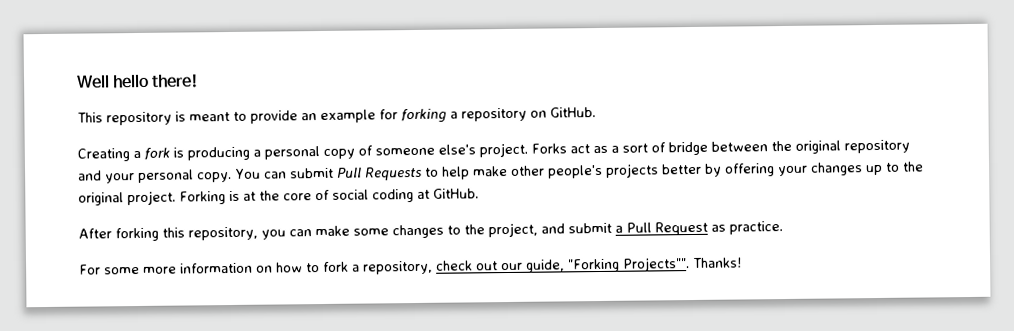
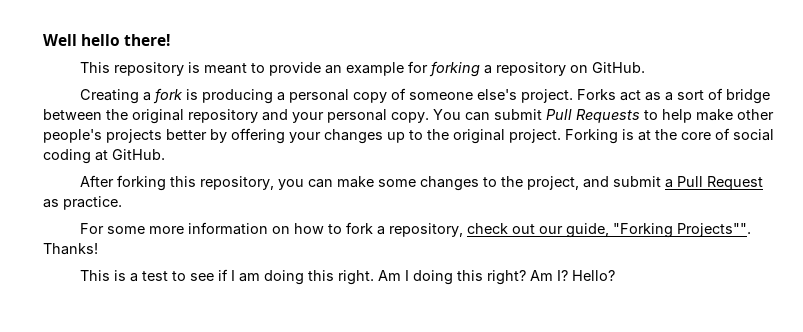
+ This is a test to see if I am doing this right. Am I doing this right? Am I? Hello?

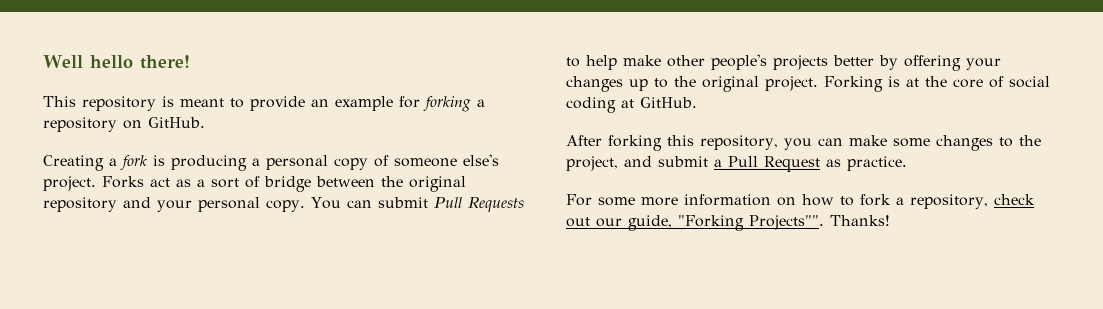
- This is a test to see if I am doing this right. Am I doing this right? Am I? Hello?

